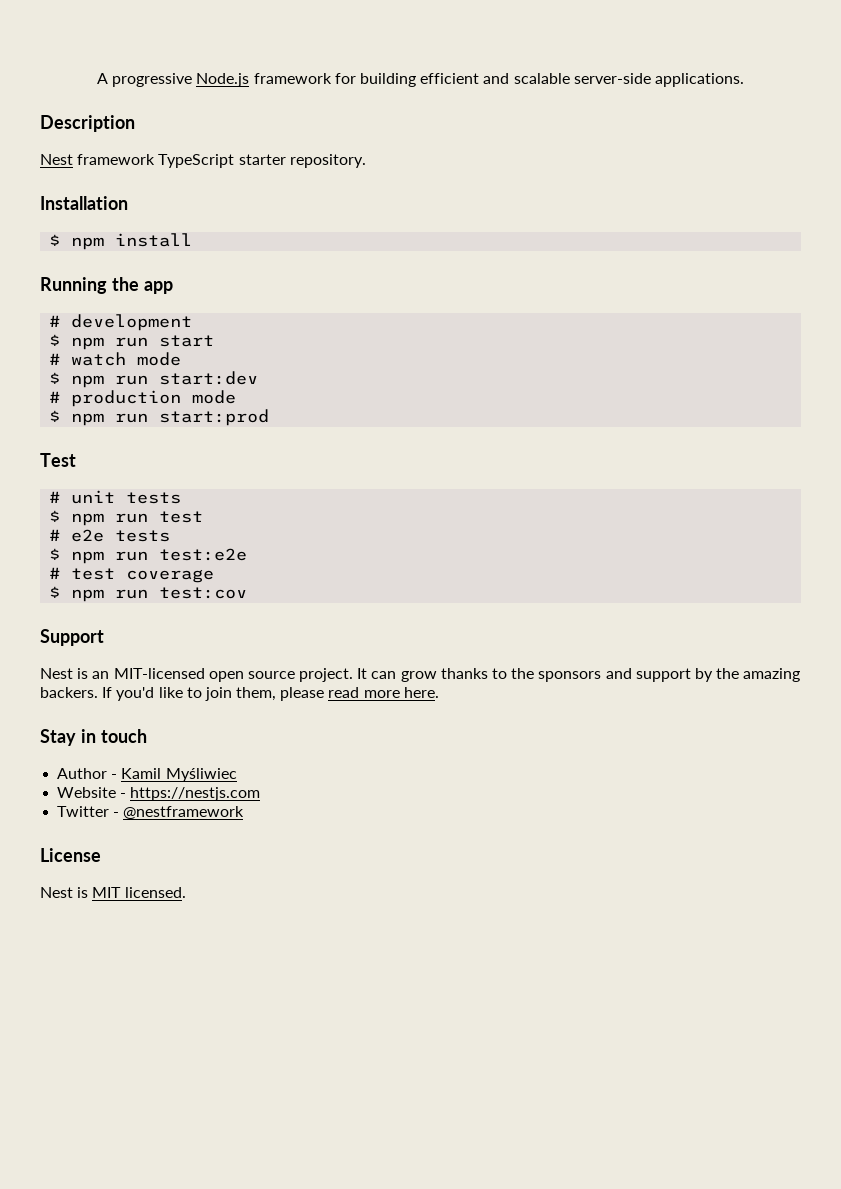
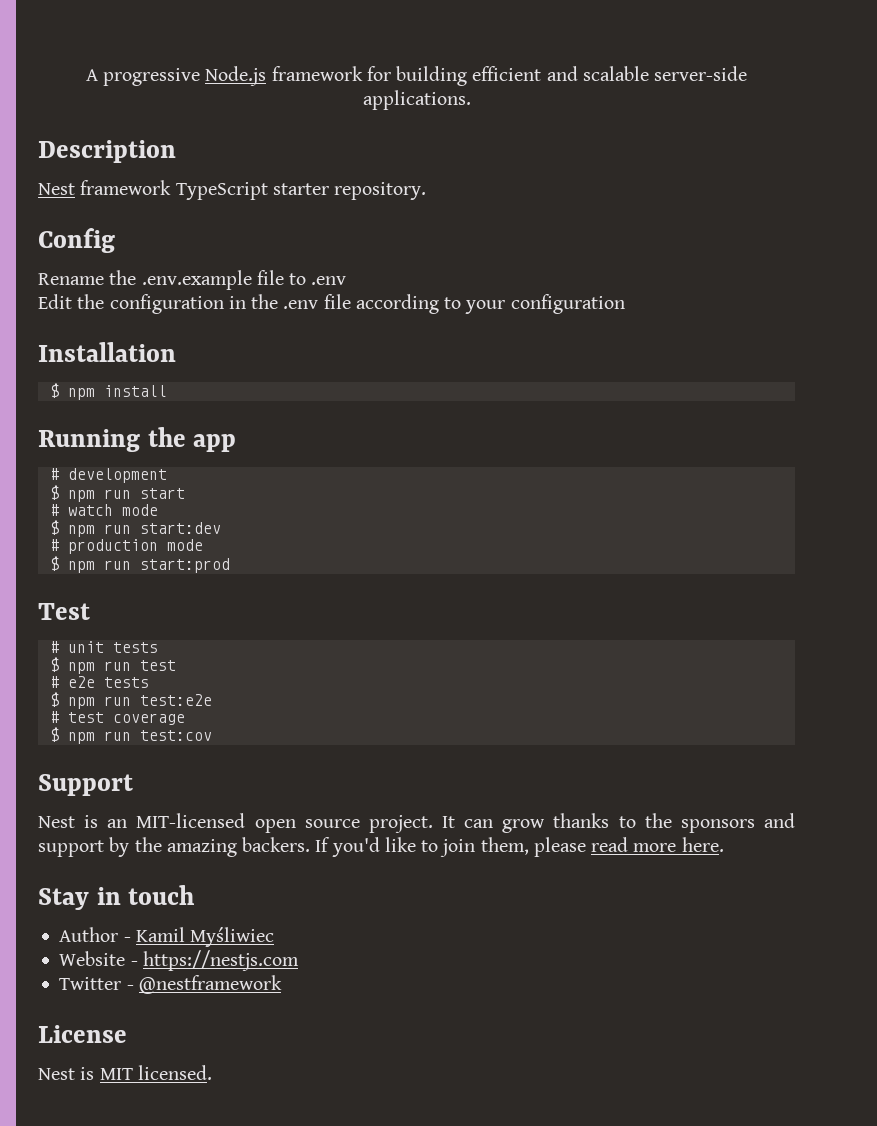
+ Config
+ Rename the .env.example file to .env
+ Edit the configuration in the .env file according to your configuration

